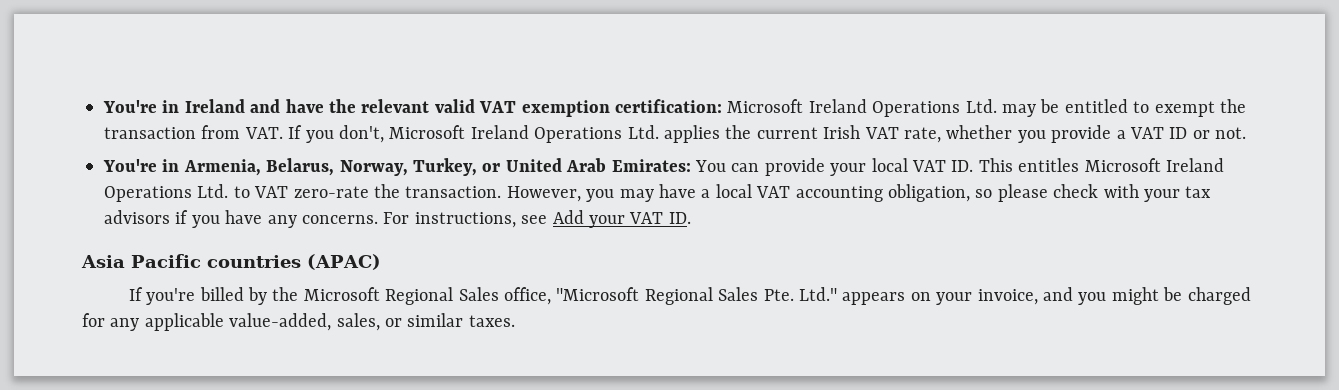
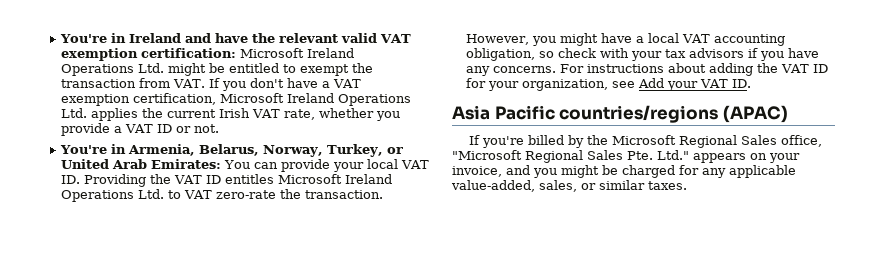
- You're in Ireland and have the relevant valid VAT exemption certification: Microsoft Ireland Operations Ltd. may be entitled to exempt the transaction from VAT. If you don't, Microsoft Ireland Operations Ltd. applies the current Irish VAT rate, whether you provide a VAT ID or not.
+ You're in Ireland and have the relevant valid VAT exemption certification: Microsoft Ireland Operations Ltd. might be entitled to exempt the transaction from VAT. If you don't have a VAT exemption certification, Microsoft Ireland Operations Ltd. applies the current Irish VAT rate, whether you provide a VAT ID or not.
- You're in Armenia, Belarus, Norway, Turkey, or United Arab Emirates: You can provide your local VAT ID. This entitles Microsoft Ireland Operations Ltd. to VAT zero-rate the transaction.
+ You're in Armenia, Belarus, Norway, Turkey, or United Arab Emirates: You can provide your local VAT ID. Providing the VAT ID entitles Microsoft Ireland Operations Ltd. to VAT zero-rate the transaction.
- However, you may have a local VAT accounting obligation, so please check with your tax advisors if you have any concerns.
+ However, you might have a local VAT accounting obligation, so check with your tax advisors if you have any concerns.
- For instructions, see Add your VAT ID.
+ For instructions about adding the VAT ID for your organization, see Add your VAT ID.
- Asia Pacific countries (APAC)
+ Asia Pacific countries/regions (APAC)

